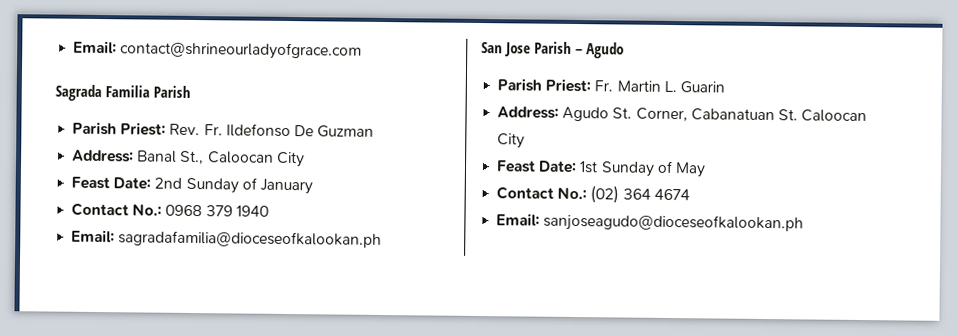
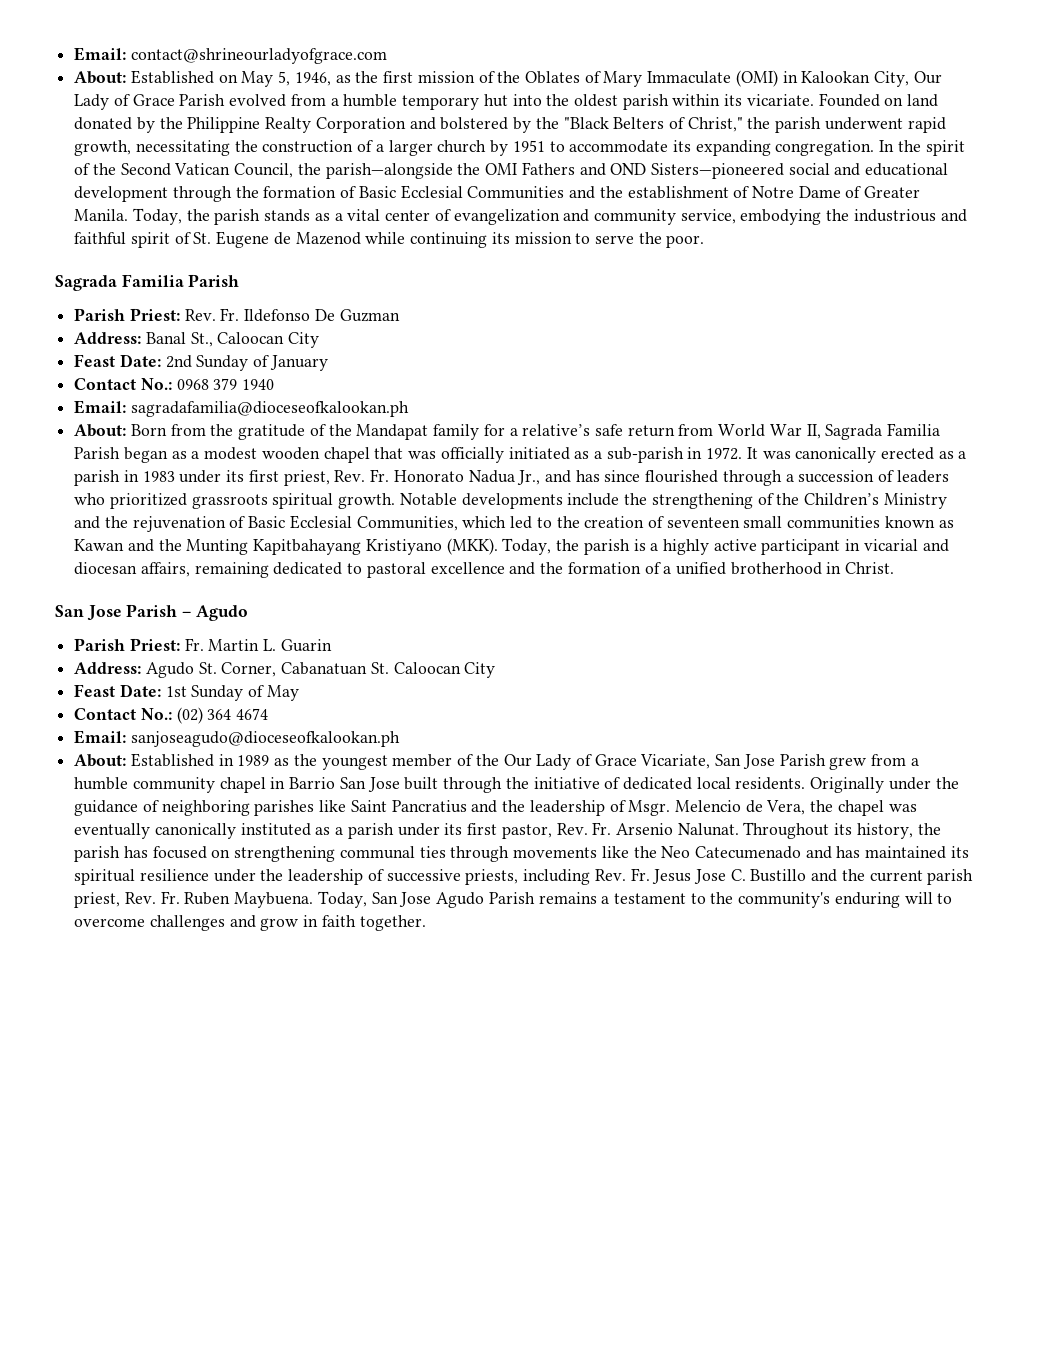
+ About: Established on May 5, 1946, as the first mission of the Oblates of Mary Immaculate (OMI) in Kalookan City, Our Lady of Grace Parish evolved from a humble temporary hut into the oldest parish within its vicariate. Founded on land donated by the Philippine Realty Corporation and bolstered by the "Black Belters of Christ," the parish underwent rapid growth, necessitating the construction of a larger church by 1951 to accommodate its expanding congregation. In the spirit of the Second Vatican Council, the parish—alongside the OMI Fathers and OND Sisters—pioneered social and educational development through the formation of Basic Ecclesial Communities and the establishment of Notre Dame of Greater Manila. Today, the parish stands as a vital center of evangelization and community service, embodying the industrious and faithful spirit of St. Eugene de Mazenod while continuing its mission to serve the poor.
+ About: Born from the gratitude of the Mandapat family for a relative’s safe return from World War II, Sagrada Familia Parish began as a modest wooden chapel that was officially initiated as a sub-parish in 1972. It was canonically erected as a parish in 1983 under its first priest, Rev. Fr. Honorato Nadua Jr., and has since flourished through a succession of leaders who prioritized grassroots spiritual growth. Notable developments include the strengthening of the Children’s Ministry and the rejuvenation of Basic Ecclesial Communities, which led to the creation of seventeen small communities known as Kawan and the Munting Kapitbahayang Kristiyano (MKK). Today, the parish is a highly active participant in vicarial and diocesan affairs, remaining dedicated to pastoral excellence and the formation of a unified brotherhood in Christ.
+ About: Established in 1989 as the youngest member of the Our Lady of Grace Vicariate, San Jose Parish grew from a humble community chapel in Barrio San Jose built through the initiative of dedicated local residents. Originally under the guidance of neighboring parishes like Saint Pancratius and the leadership of Msgr. Melencio de Vera, the chapel was eventually canonically instituted as a parish under its first pastor, Rev. Fr. Arsenio Nalunat. Throughout its history, the parish has focused on strengthening communal ties through movements like the Neo Catecumenado and has maintained its spiritual resilience under the leadership of successive priests, including Rev. Fr. Jesus Jose C. Bustillo and the current parish priest, Rev. Fr. Ruben Maybuena. Today, San Jose Agudo Parish remains a testament to the community's enduring will to overcome challenges and grow in faith together.

